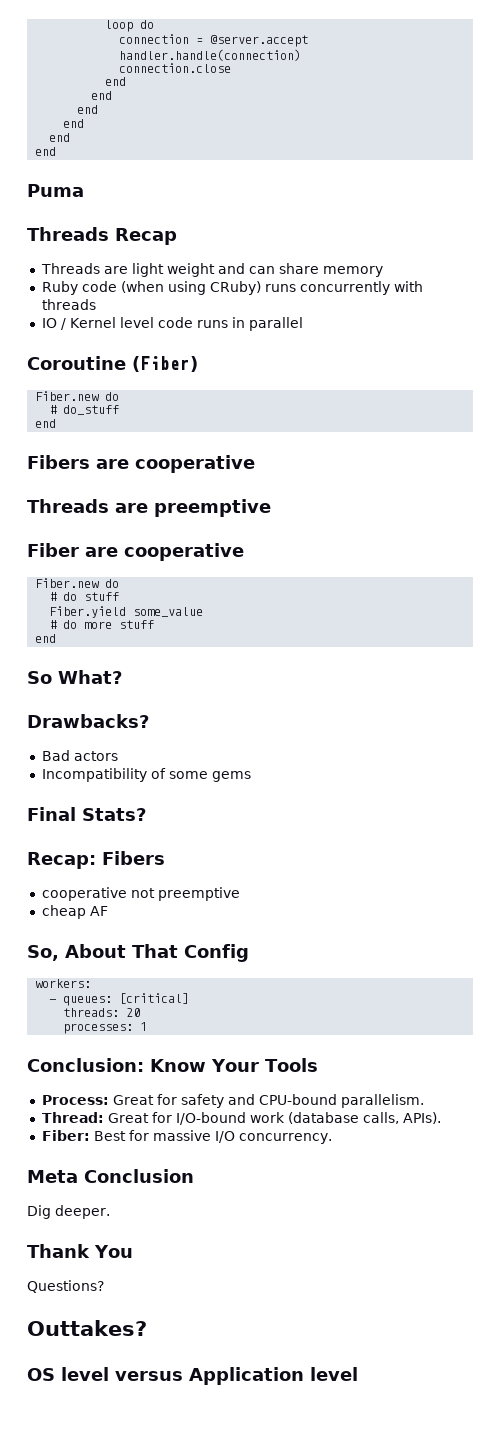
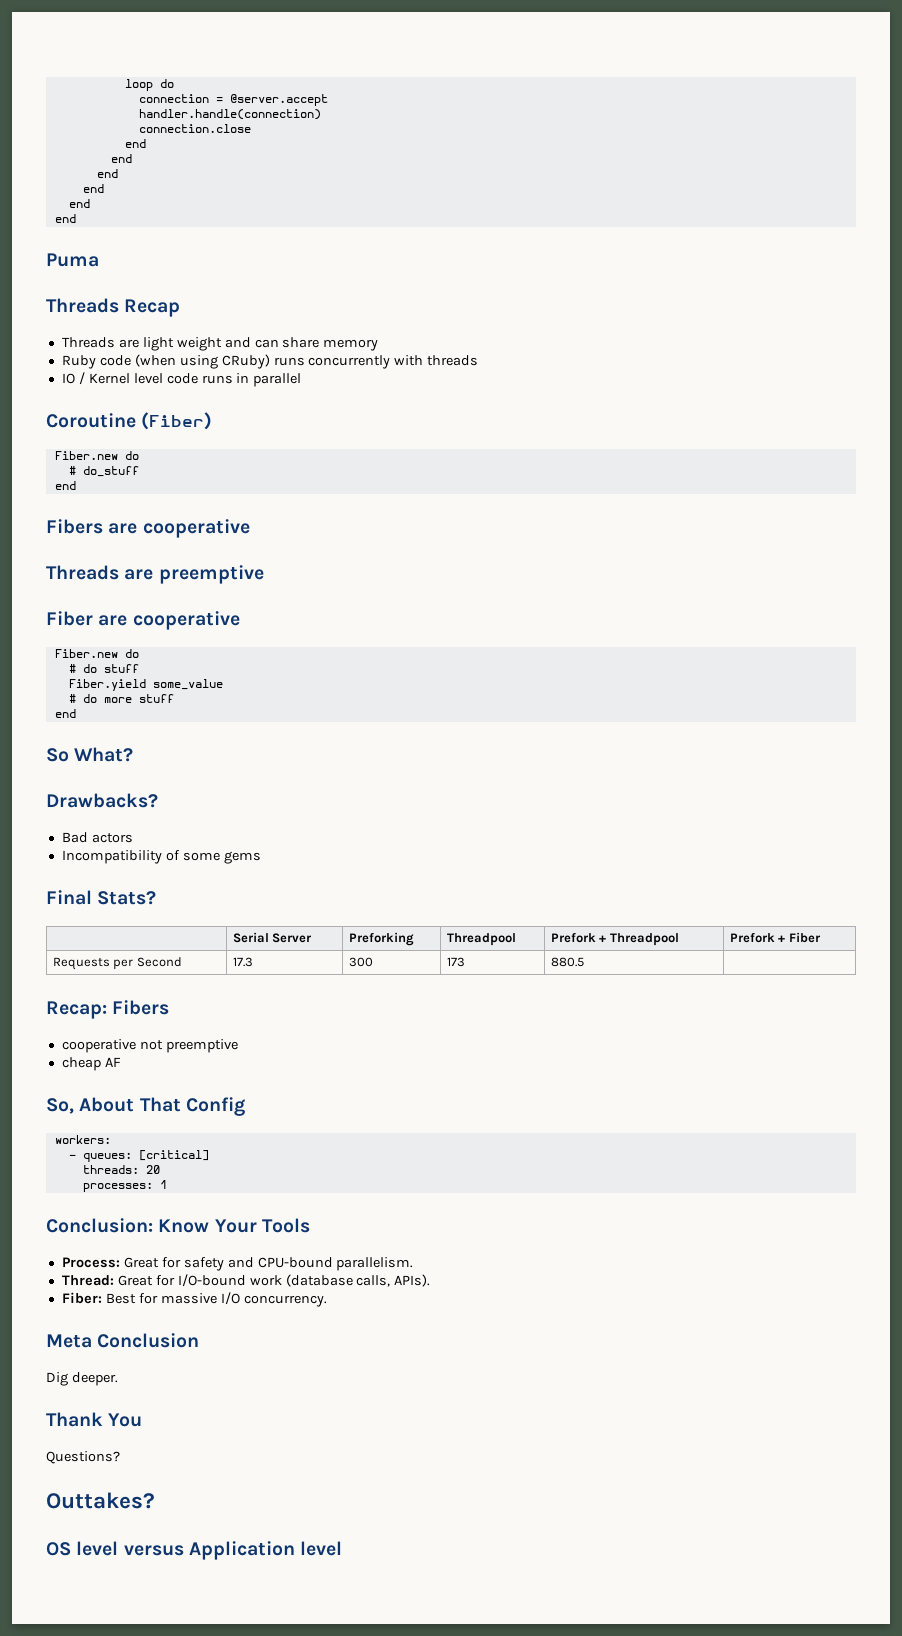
+ | Serial Server | Preforking | Threadpool | Prefork + Threadpool | Prefork + Fiber
+ Requests per Second | 17.3 | 300 | 173 | 880.5 |

